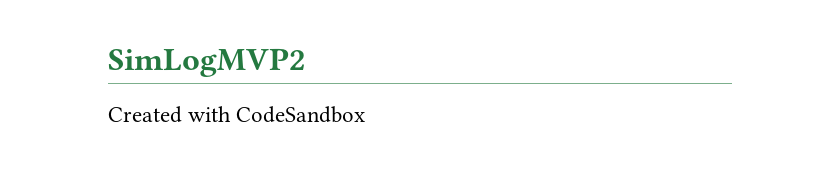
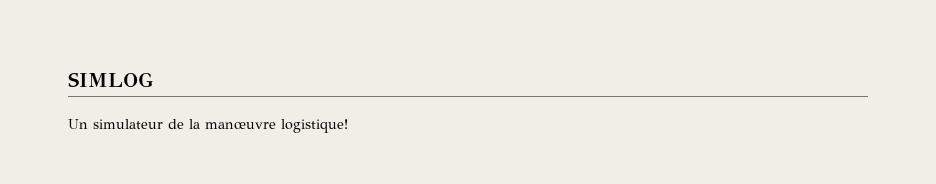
- SimLogMVP2
- Created with CodeSandbox
+ SIMLOG
+ Un simulateur de la manœuvre logistique!

